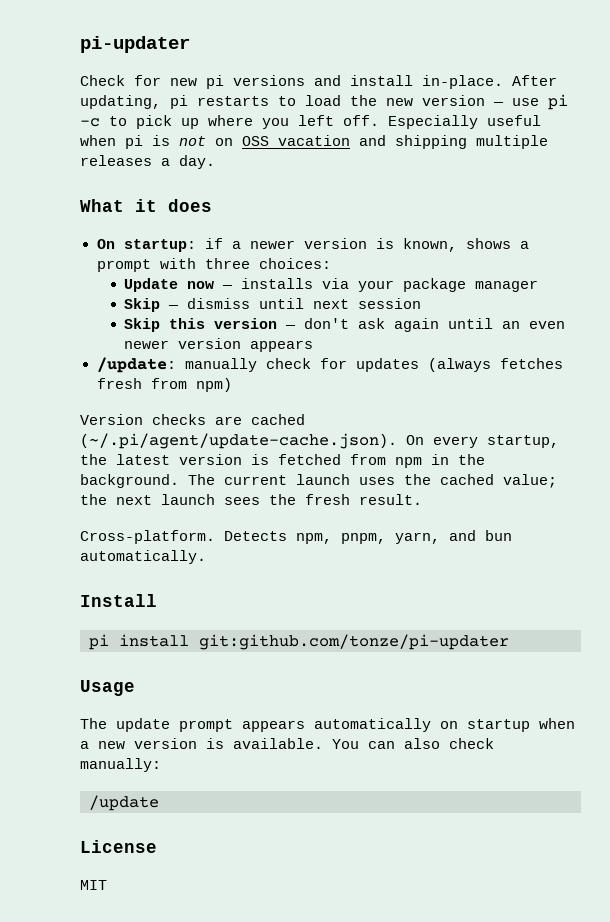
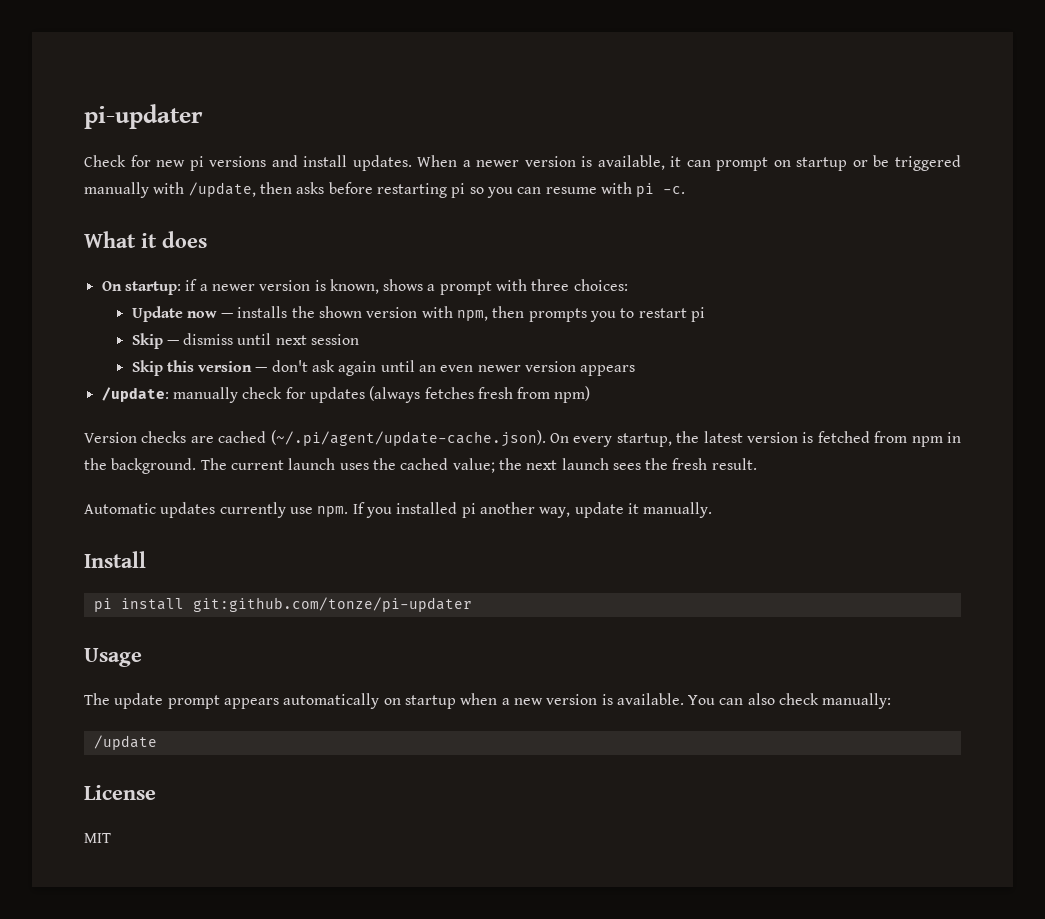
- Check for new pi versions and install in-place. After updating, pi restarts to load the new version — use pi -c to pick up where you left off. Especially useful when pi is not on OSS vacation and shipping multiple releases a day.
+ Check for new pi versions and install updates. When a newer version is available, it can prompt on startup or be triggered manually with /update, then asks before restarting pi so you can resume with pi -c.
- Update now — installs via your package manager
+ Update now — installs the shown version with npm, then prompts you to restart pi
- Cross-platform. Detects npm, pnpm, yarn, and bun automatically.
+ Automatic updates currently use npm. If you installed pi another way, update it manually.

